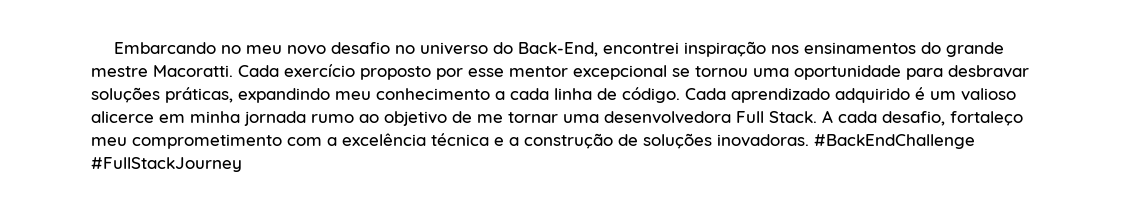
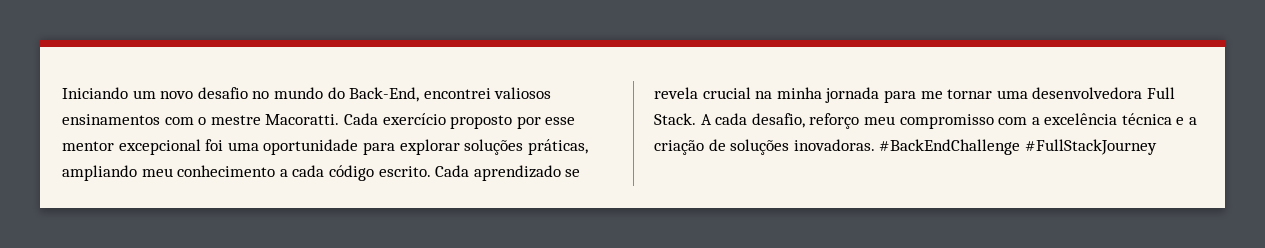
- Embarcando no meu novo desafio no universo do Back-End, encontrei inspiração nos ensinamentos do grande mestre Macoratti.
+ Iniciando um novo desafio no mundo do Back-End, encontrei valiosos ensinamentos com o mestre Macoratti.
- Cada exercício proposto por esse mentor excepcional se tornou uma oportunidade para desbravar soluções práticas, expandindo meu conhecimento a cada linha de código. Cada aprendizado adquirido é um valioso alicerce em minha jornada rumo ao objetivo de me tornar uma desenvolvedora Full Stack.
+ Cada exercício proposto por esse mentor excepcional foi uma oportunidade para explorar soluções práticas, ampliando meu conhecimento a cada código escrito. Cada aprendizado se revela crucial na minha jornada para me tornar uma desenvolvedora Full Stack.
- A cada desafio, fortaleço meu comprometimento com a excelência técnica e a construção de soluções inovadoras.
+ A cada desafio, reforço meu compromisso com a excelência técnica e a criação de soluções inovadoras.

